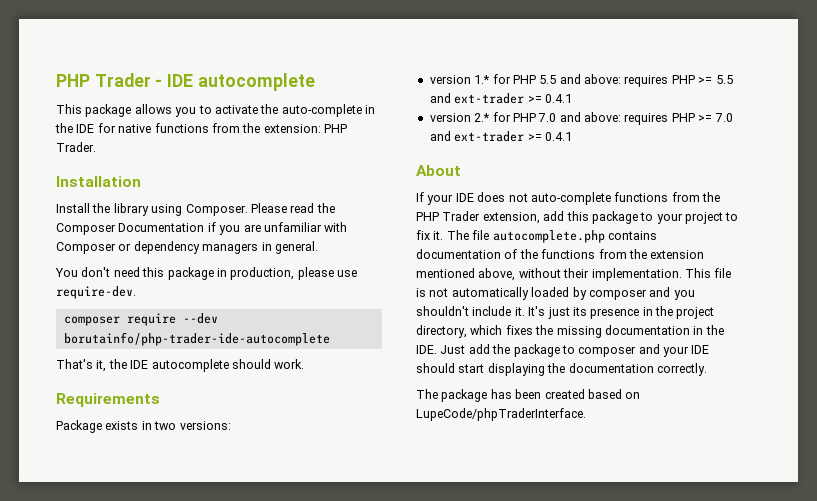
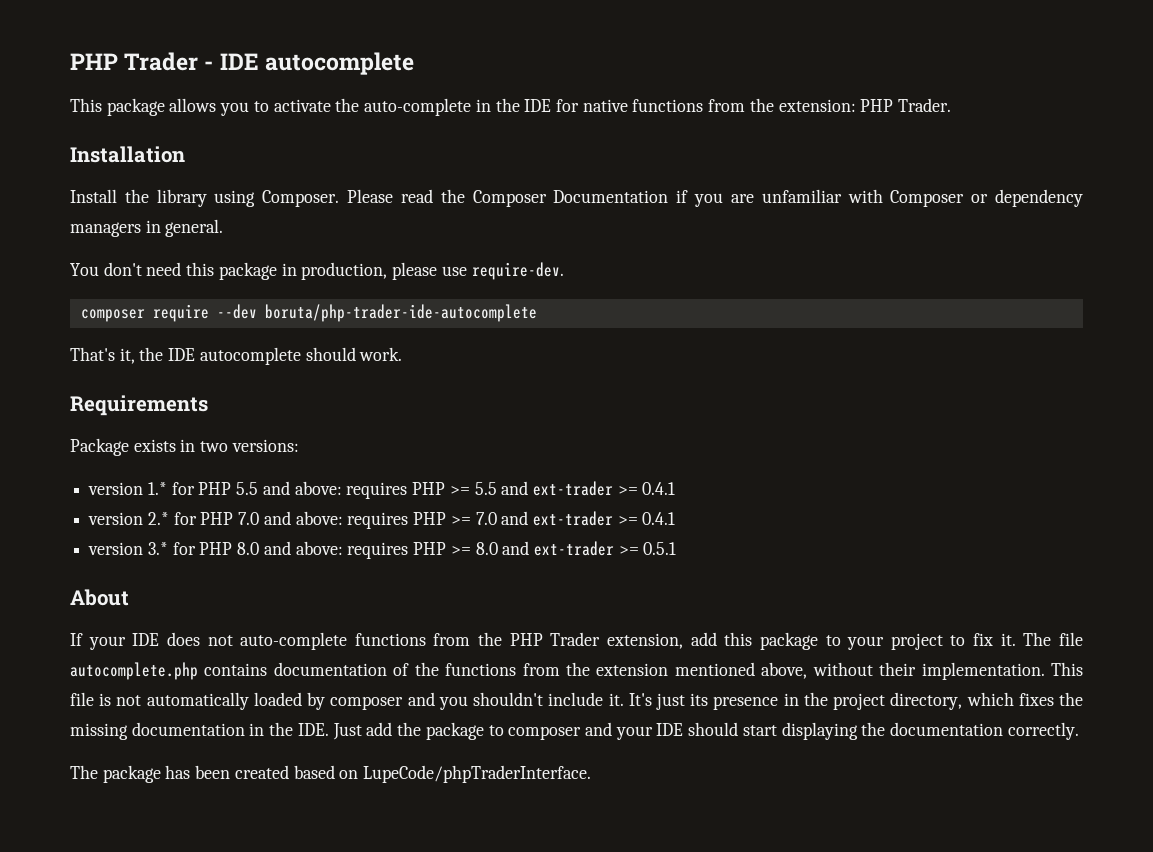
- composer require --dev borutainfo/php-trader-ide-autocomplete
+ composer require --dev boruta/php-trader-ide-autocomplete
+ version 3.* for PHP 8.0 and above: requires PHP >= 8.0 and ext-trader >= 0.5.1

